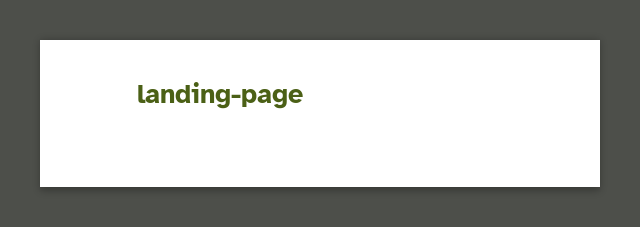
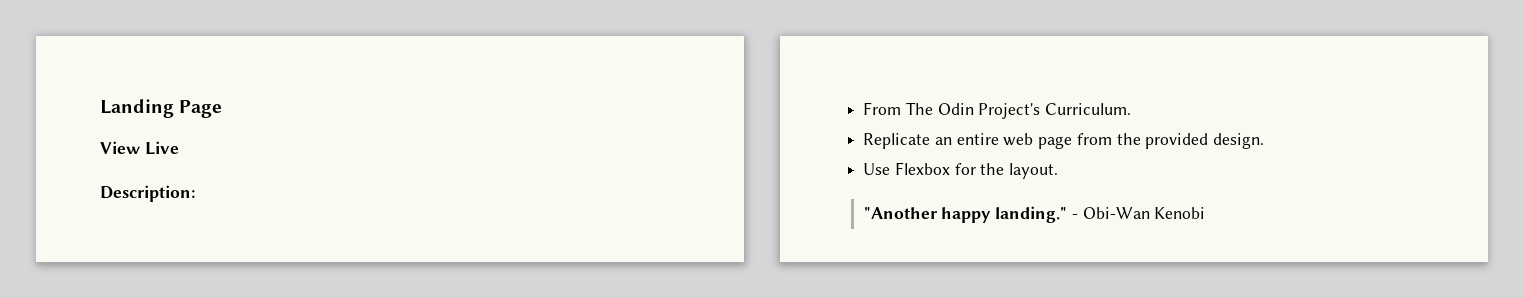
- landing-page
+ Landing Page
+ View Live
+ Description:
+ From The Odin Project's Curriculum.
+ Replicate an entire web page from the provided design.
+ Use Flexbox for the layout.
+ "Another happy landing." - Obi-Wan Kenobi

